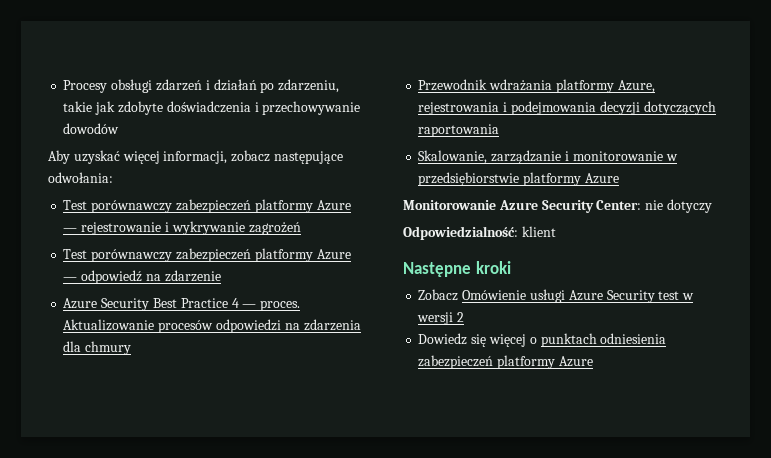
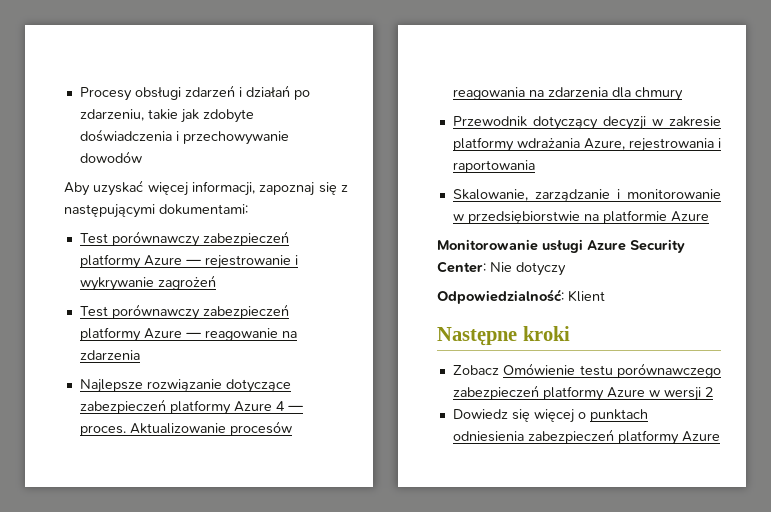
- Aby uzyskać więcej informacji, zobacz następujące odwołania:
+ Aby uzyskać więcej informacji, zapoznaj się z następującymi dokumentami:
- Test porównawczy zabezpieczeń platformy Azure — odpowiedź na zdarzenie
- Azure Security Best Practice 4 — proces.
+ Test porównawczy zabezpieczeń platformy Azure — reagowanie na zdarzenia
+ Najlepsze rozwiązanie dotyczące zabezpieczeń platformy Azure 4 — proces.
- Aktualizowanie procesów odpowiedzi na zdarzenia dla chmury
+ Aktualizowanie procesów reagowania na zdarzenia dla chmury
- Przewodnik wdrażania platformy Azure, rejestrowania i podejmowania decyzji dotyczących raportowania
+ Przewodnik dotyczący decyzji w zakresie platformy wdrażania Azure, rejestrowania i raportowania
- Skalowanie, zarządzanie i monitorowanie w przedsiębiorstwie platformy Azure
+ Skalowanie, zarządzanie i monitorowanie w przedsiębiorstwie na platformie Azure
- Monitorowanie Azure Security Center: nie dotyczy
+ Monitorowanie usługi Azure Security Center: Nie dotyczy
- Odpowiedzialność: klient
+ Odpowiedzialność: Klient
- Zobacz Omówienie usługi Azure Security test w wersji 2
+ Zobacz Omówienie testu porównawczego zabezpieczeń platformy Azure w wersji 2

